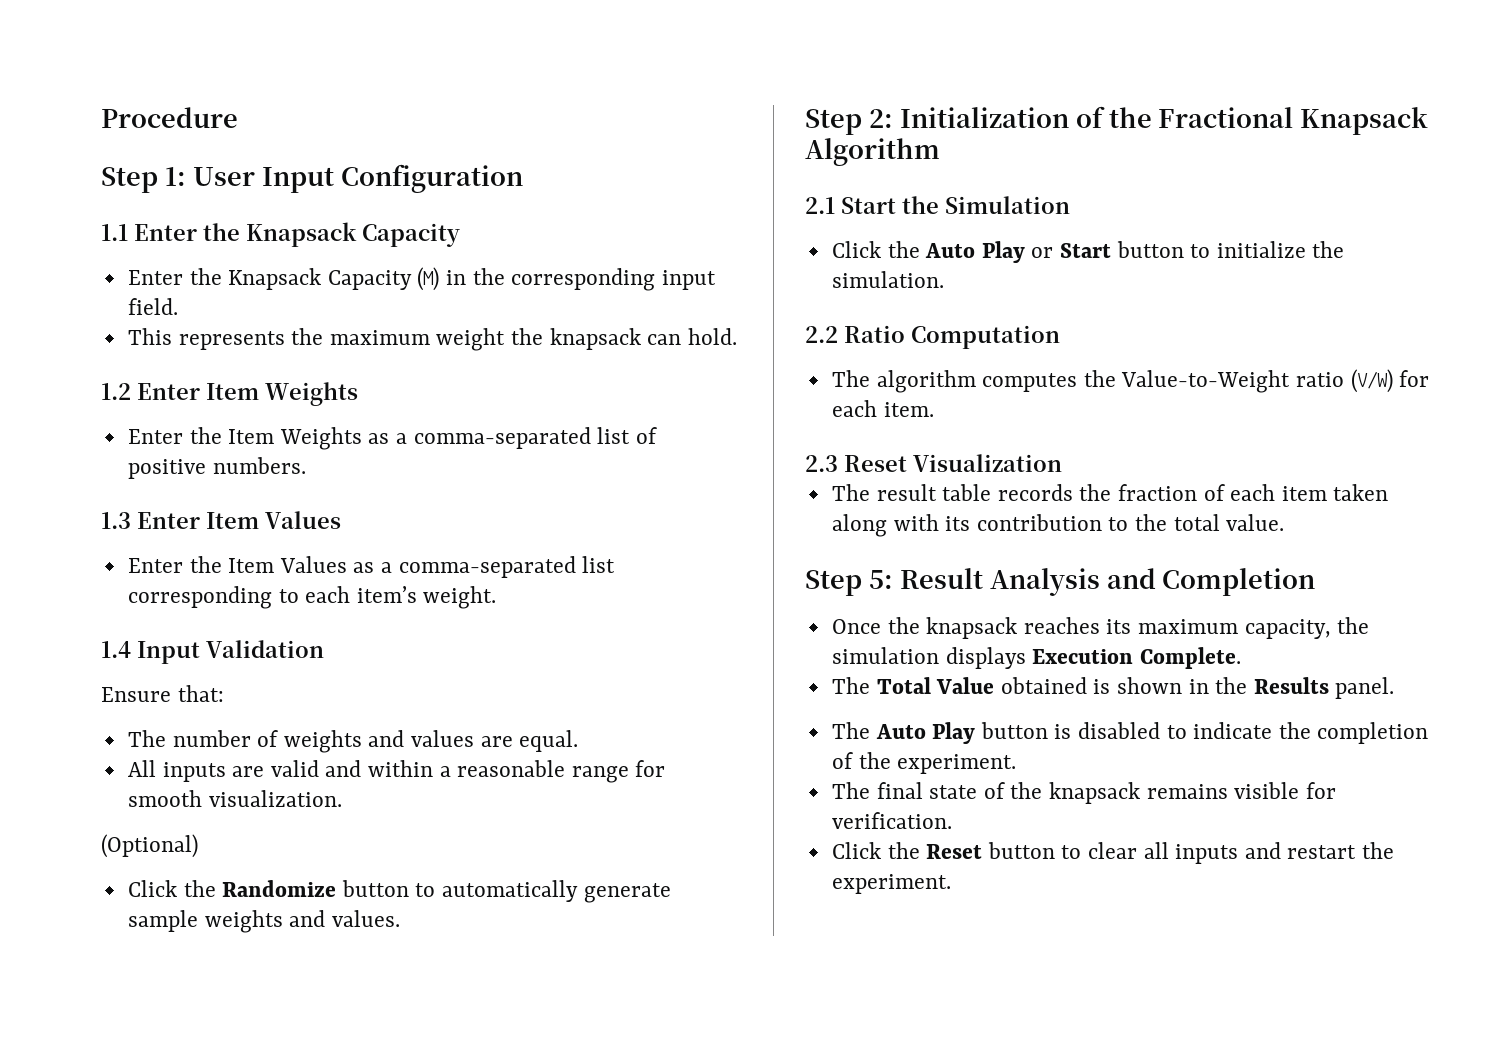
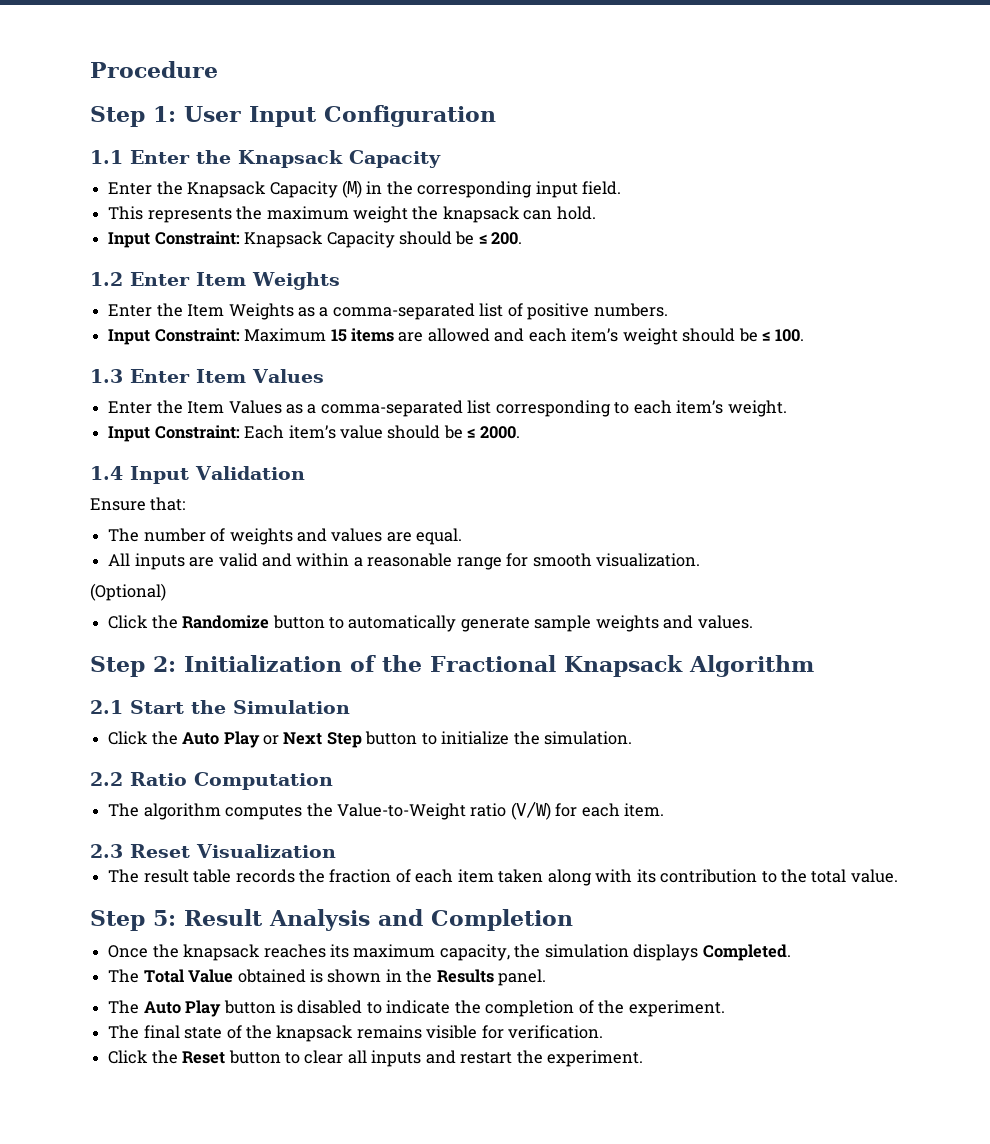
+ Input Constraint: Knapsack Capacity should be ≤ 200.
+ Input Constraint: Maximum 15 items are allowed and each item’s weight should be ≤ 100.
+ Input Constraint: Each item’s value should be ≤ 2000.
- Click the Auto Play or Start button to initialize the simulation.
+ Click the Auto Play or Next Step button to initialize the simulation.
- Once the knapsack reaches its maximum capacity, the simulation displays Execution Complete.
+ Once the knapsack reaches its maximum capacity, the simulation displays Completed.

